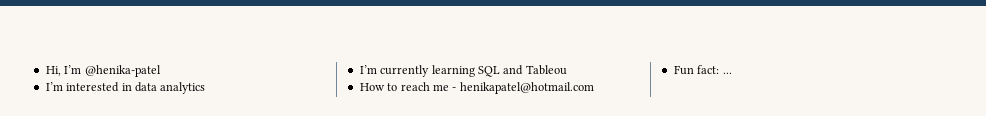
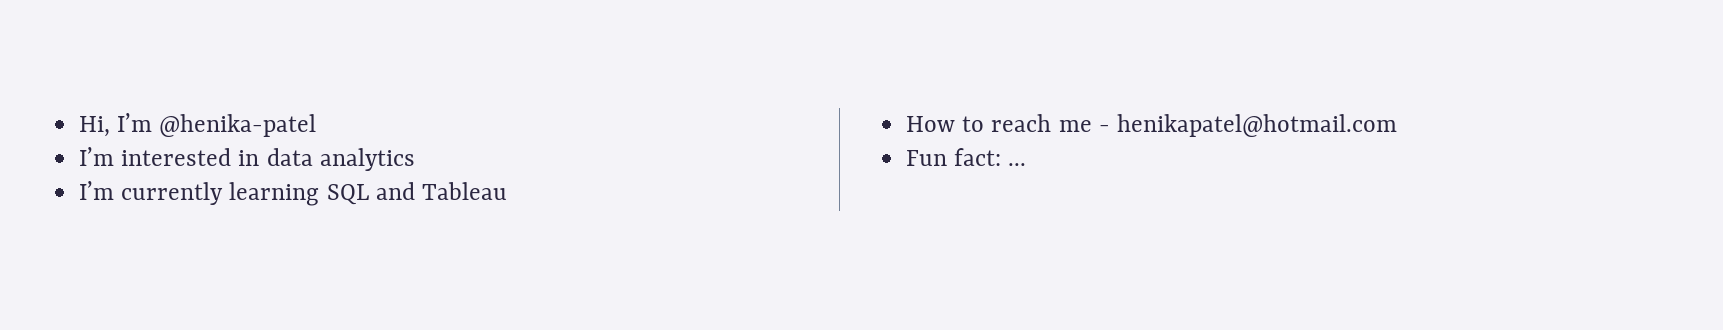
- I’m currently learning SQL and Tableou
+ I’m currently learning SQL and Tableau

